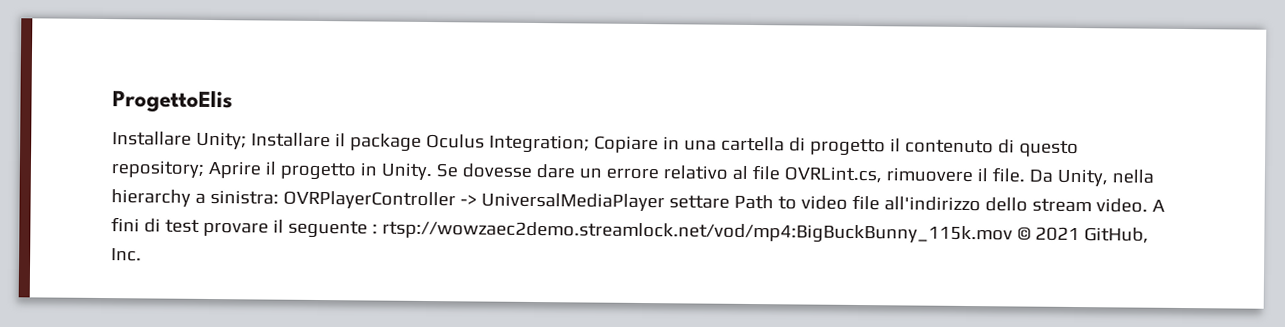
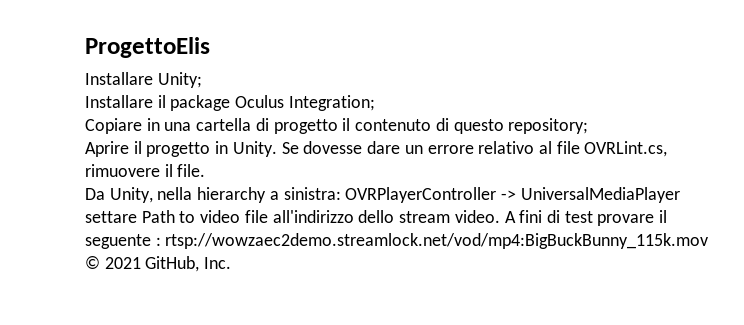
- Installare Unity; Installare il package Oculus Integration; Copiare in una cartella di progetto il contenuto di questo repository; Aprire il progetto in Unity.
+ Installare Unity;
+ Installare il package Oculus Integration;
+ Copiare in una cartella di progetto il contenuto di questo repository;
+ Aprire il progetto in Unity.
- Se dovesse dare un errore relativo al file OVRLint.cs, rimuovere il file. Da Unity, nella hierarchy a sinistra: OVRPlayerController -> UniversalMediaPlayer settare Path to video file all'indirizzo dello stream video.
+ Se dovesse dare un errore relativo al file OVRLint.cs, rimuovere il file.
+ Da Unity, nella hierarchy a sinistra: OVRPlayerController -> UniversalMediaPlayer settare Path to video file all'indirizzo dello stream video.

